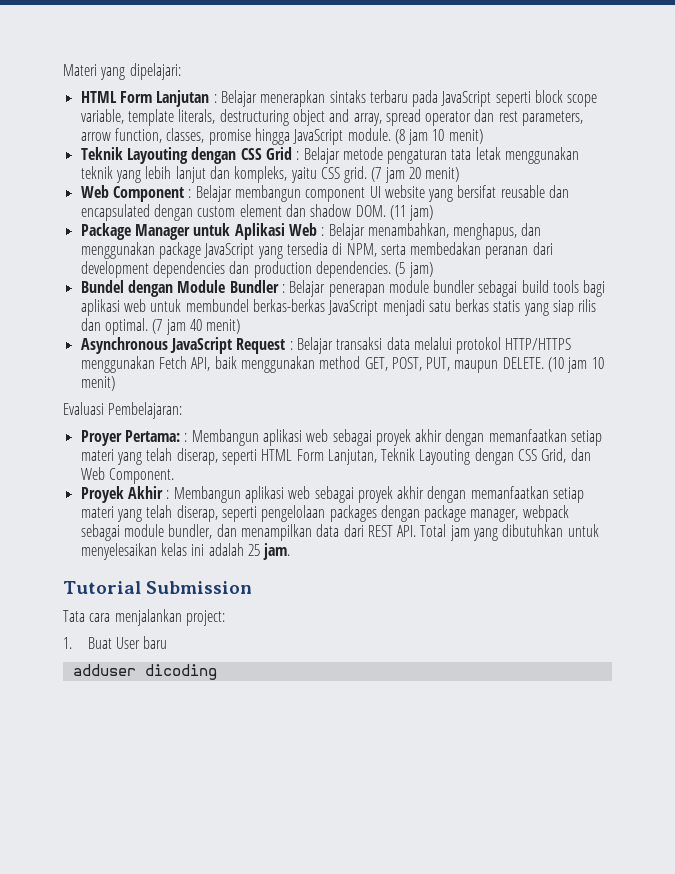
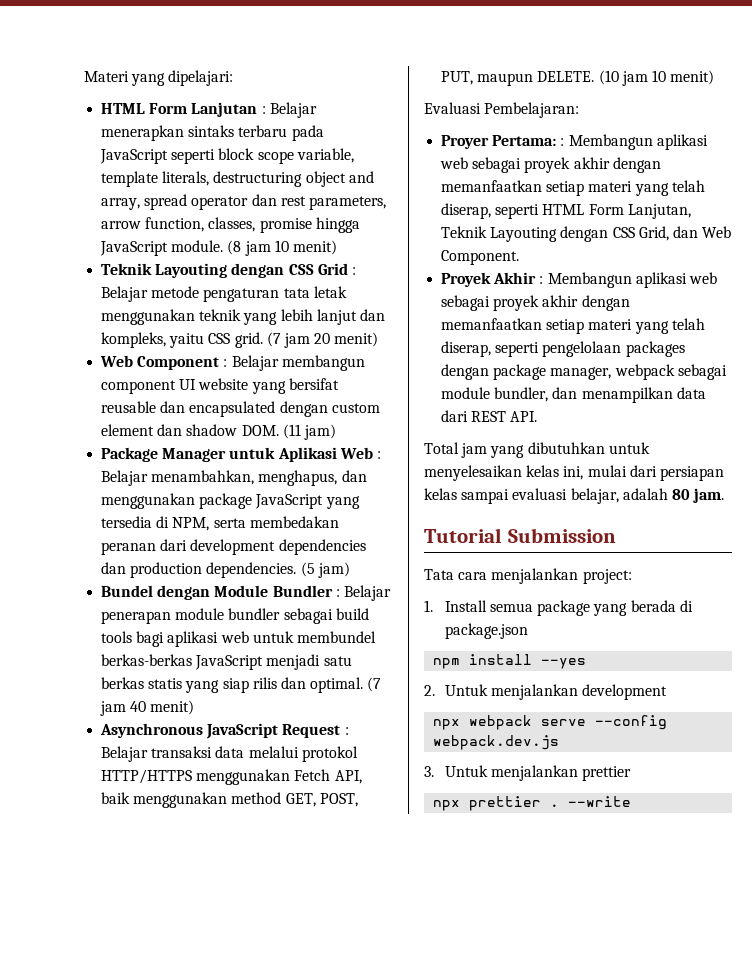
- Proyek Akhir : Membangun aplikasi web sebagai proyek akhir dengan memanfaatkan setiap materi yang telah diserap, seperti pengelolaan packages dengan package manager, webpack sebagai module bundler, dan menampilkan data dari REST API. Total jam yang dibutuhkan untuk menyelesaikan kelas ini adalah 25 jam.
+ Proyek Akhir : Membangun aplikasi web sebagai proyek akhir dengan memanfaatkan setiap materi yang telah diserap, seperti pengelolaan packages dengan package manager, webpack sebagai module bundler, dan menampilkan data dari REST API.
+ Total jam yang dibutuhkan untuk menyelesaikan kelas ini, mulai dari persiapan kelas sampai evaluasi belajar, adalah 80 jam.
- 1. Buat User baru
- adduser dicoding
+ 1. Install semua package yang berada di package.json
+ npm install --yes
+ 2. Untuk menjalankan development
+ npx webpack serve --config webpack.dev.js
+ 3. Untuk menjalankan prettier
+ npx prettier . --write

